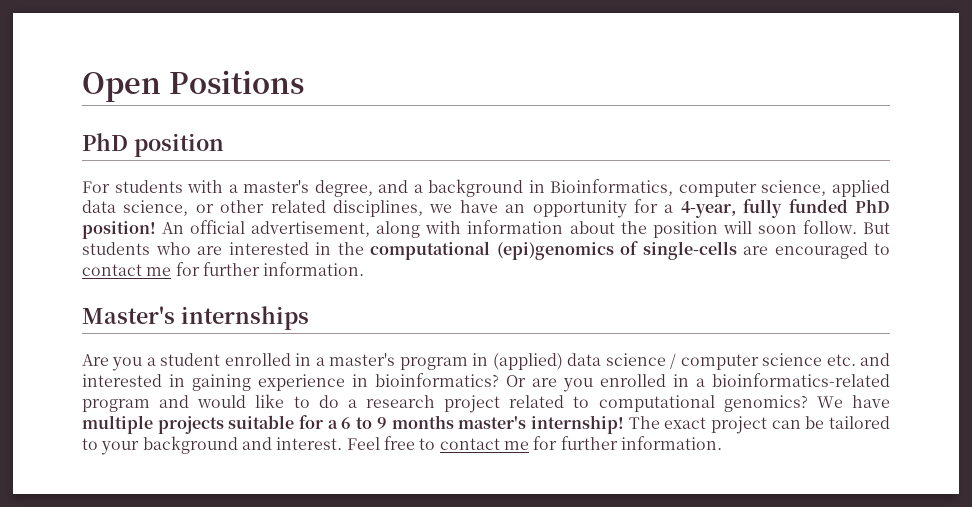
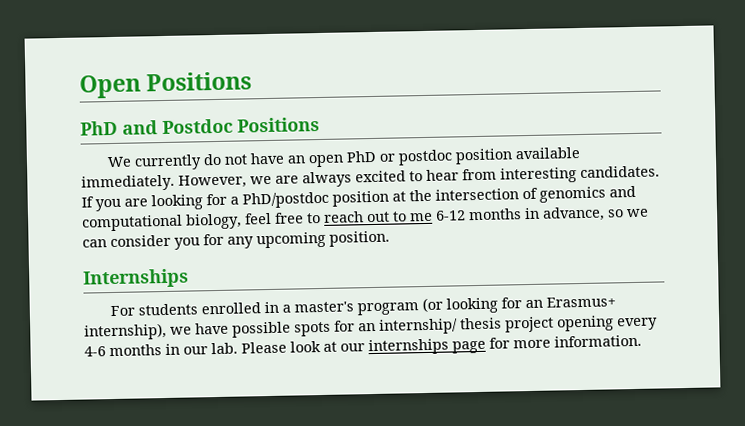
- PhD position
- For students with a master's degree, and a background in Bioinformatics, computer science, applied data science, or other related disciplines, we have an opportunity for a 4-year, fully funded PhD position! An official advertisement, along with information about the position will soon follow. But students who are interested in the computational (epi)genomics of single-cells are encouraged to contact me for further information.
- Master's internships
- Are you a student enrolled in a master's program in (applied) data science / computer science etc. and interested in gaining experience in bioinformatics? Or are you enrolled in a bioinformatics-related program and would like to do a research project related to computational genomics? We have multiple projects suitable for a 6 to 9 months master's internship! The exact project can be tailored to your background and interest. Feel free to contact me for further information.
+ PhD and Postdoc Positions
+ We currently do not have an open PhD or postdoc position available immediately. However, we are always excited to hear from interesting candidates. If you are looking for a PhD/postdoc position at the intersection of genomics and computational biology, feel free to reach out to me 6-12 months in advance, so we can consider you for any upcoming position.
+ Internships
+ For students enrolled in a master's program (or looking for an Erasmus+ internship), we have possible spots for an internship/ thesis project opening every 4-6 months in our lab. Please look at our internships page for more information.

